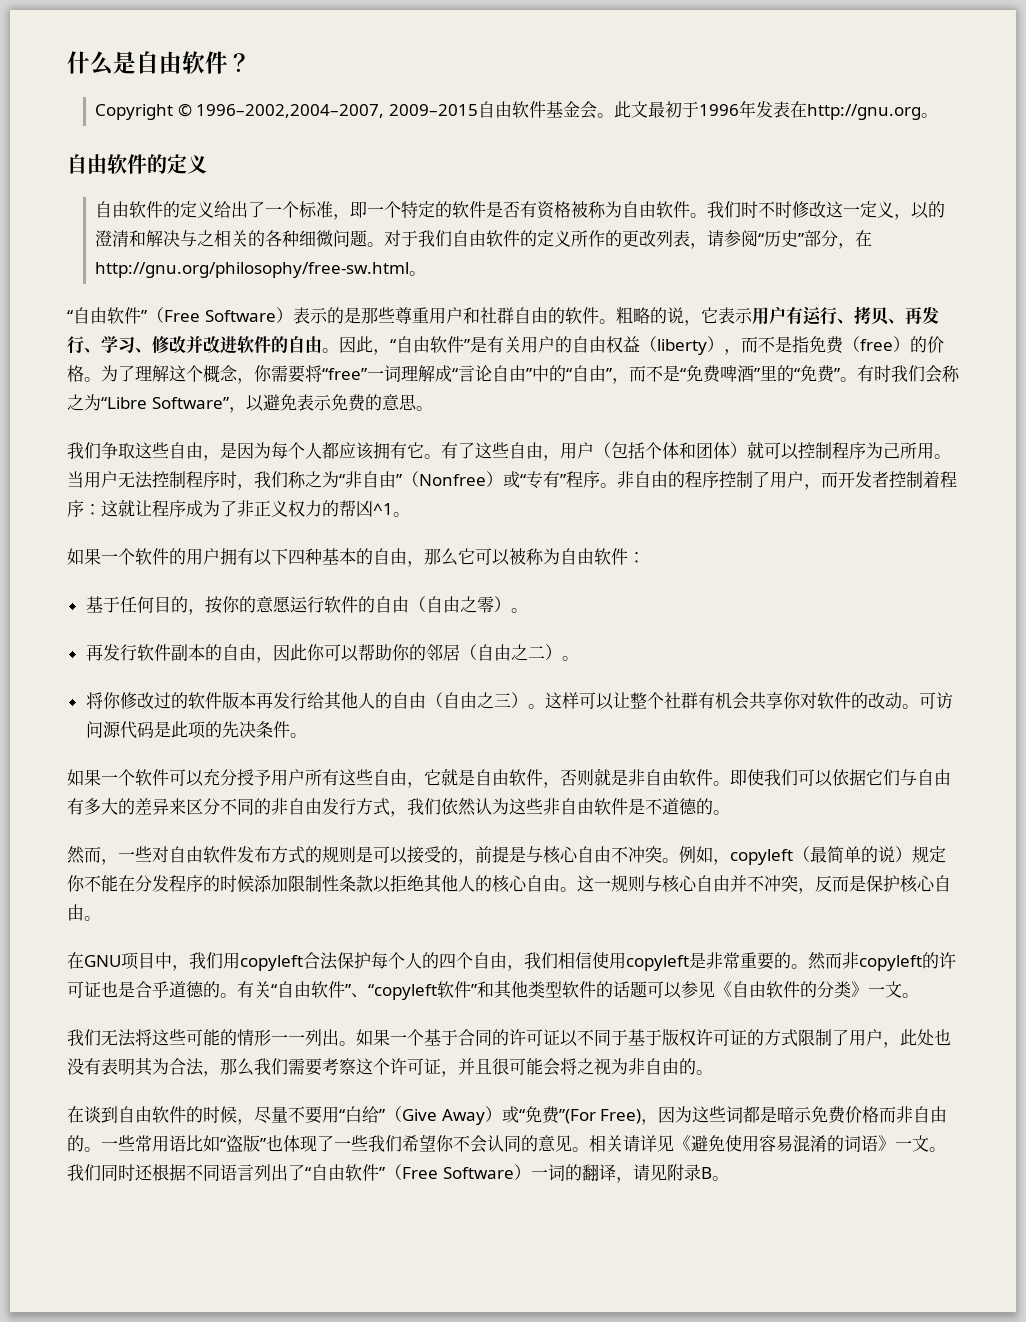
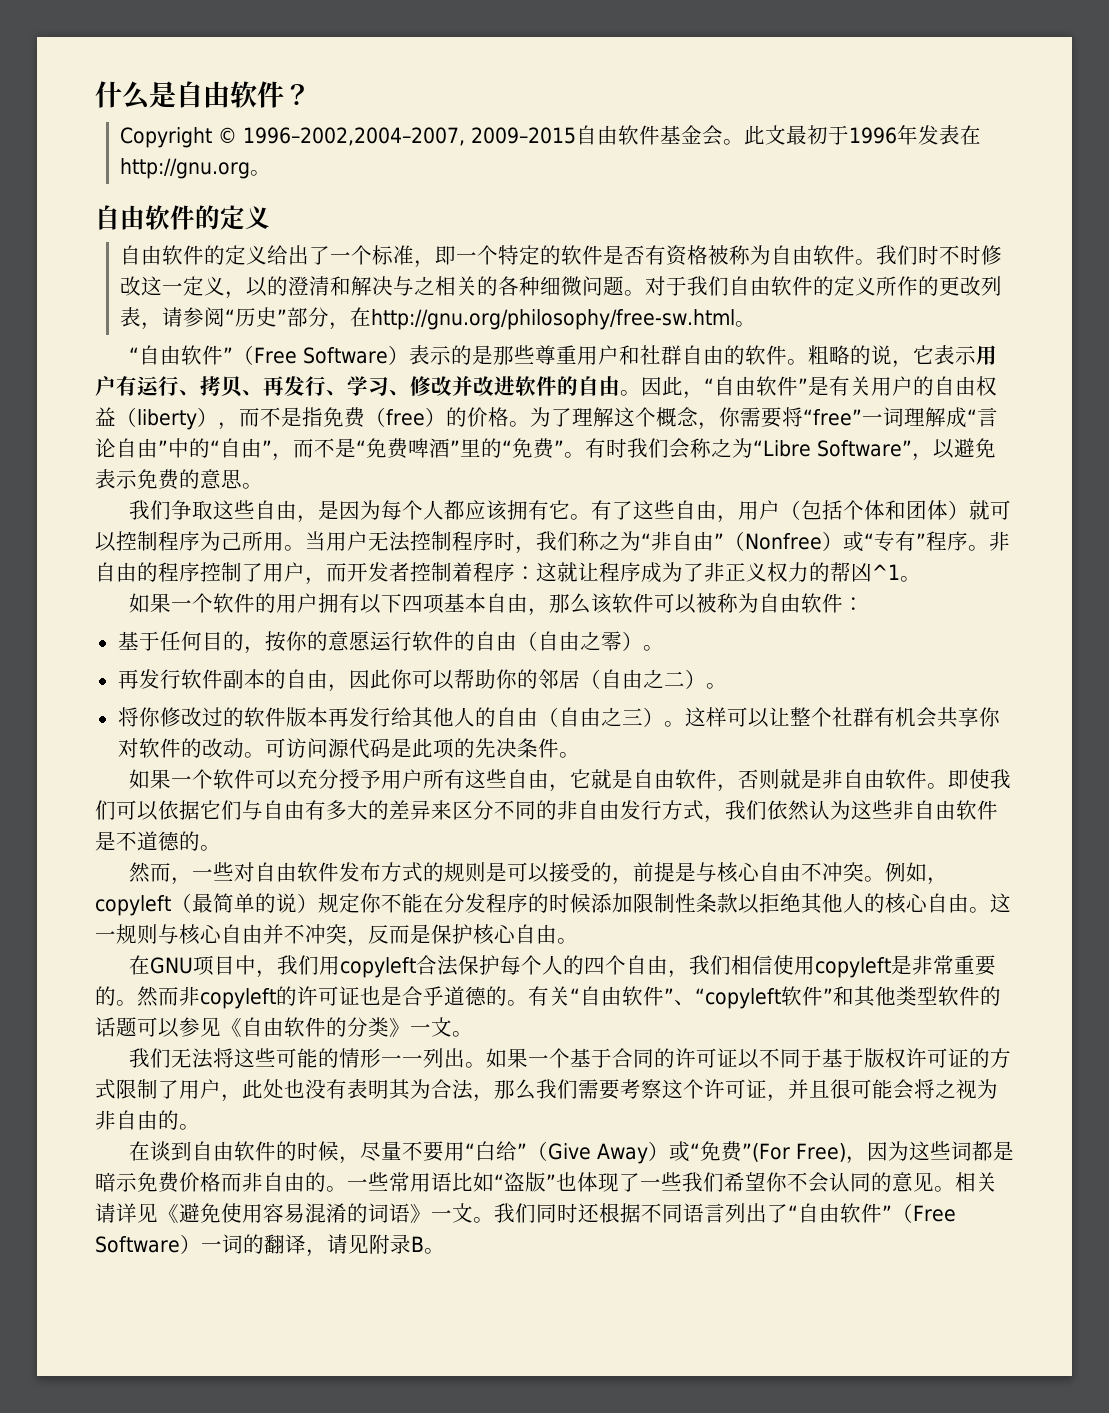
- 如果一个软件的用户拥有以下四种基本的自由，那么它可以被称为自由软件：
+ 如果一个软件的用户拥有以下四项基本自由，那么该软件可以被称为自由软件：

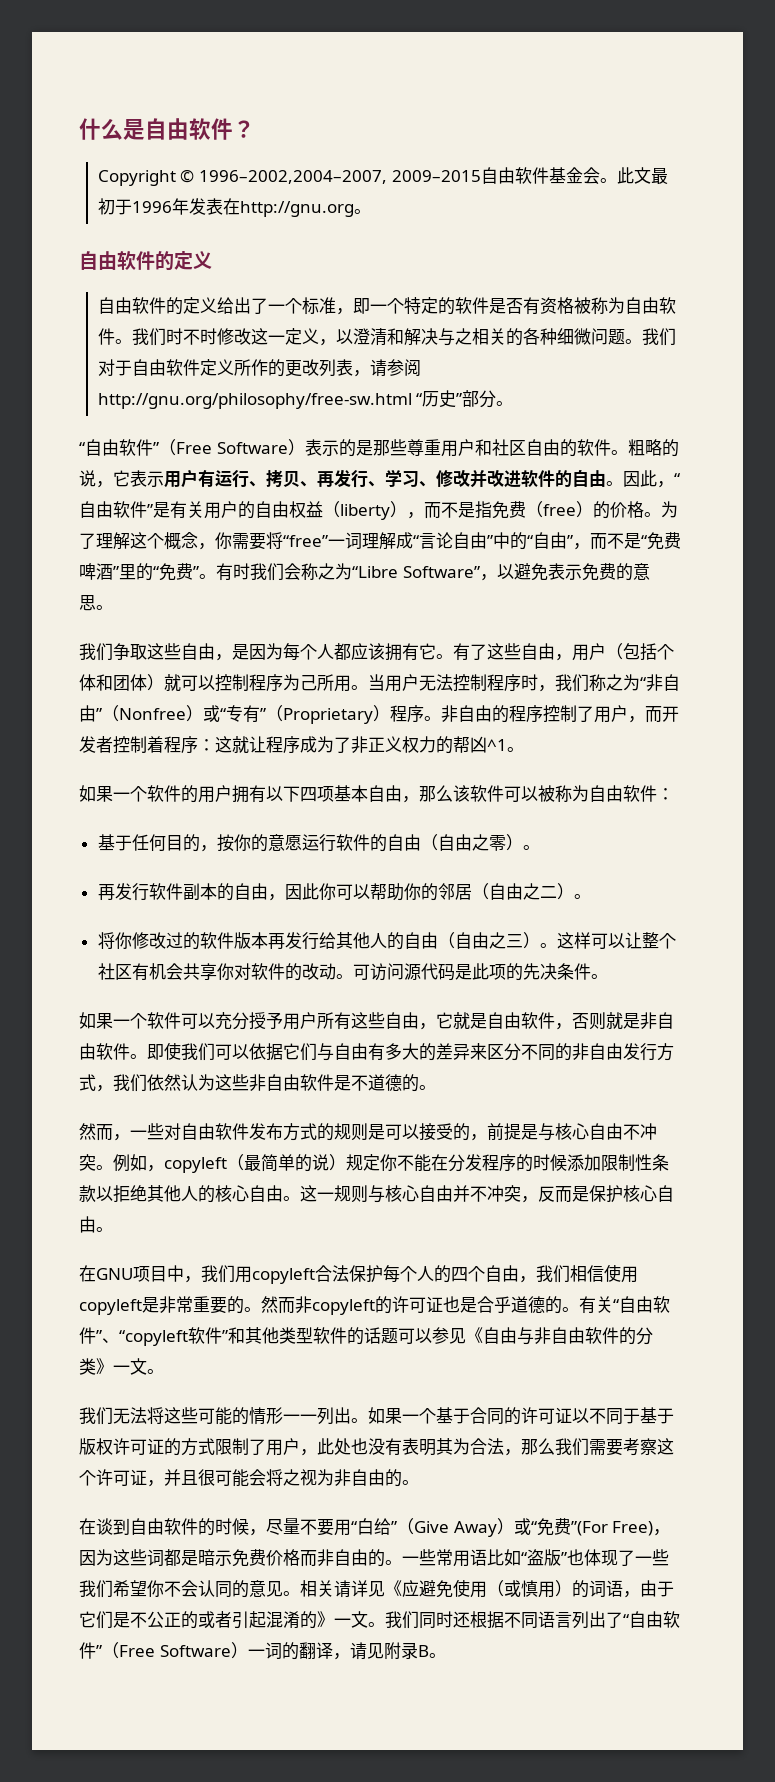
- 我们时不时修改这一定义，以的澄清和解决与之相关的各种细微问题。
+ 我们时不时修改这一定义，以澄清和解决与之相关的各种细微问题。
- 对于我们自由软件的定义所作的更改列表，请参阅“历史”部分，在http://gnu.org/philosophy/free-sw.html。
+ 我们对于自由软件定义所作的更改列表，请参阅http://gnu.org/philosophy/free-sw.html “历史”部分。
- “自由软件”（Free Software）表示的是那些尊重用户和社群自由的软件。
+ “自由软件”（Free Software）表示的是那些尊重用户和社区自由的软件。
- 当用户无法控制程序时，我们称之为“非自由”（Nonfree）或“专有”程序。
+ 当用户无法控制程序时，我们称之为“非自由”（Nonfree）或“专有”（Proprietary）程序。
- 这样可以让整个社群有机会共享你对软件的改动。
+ 这样可以让整个社区有机会共享你对软件的改动。
- 有关“自由软件”、“copyleft软件”和其他类型软件的话题可以参见《自由软件的分类》一文。
+ 有关“自由软件”、“copyleft软件”和其他类型软件的话题可以参见《自由与非自由软件的分类》一文。
- 相关请详见《避免使用容易混淆的词语》一文。
+ 相关请详见《应避免使用（或慎用）的词语，由于它们是不公正的或者引起混淆的》一文。

